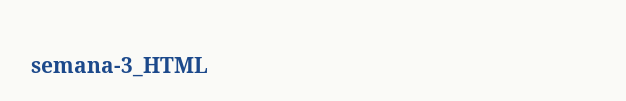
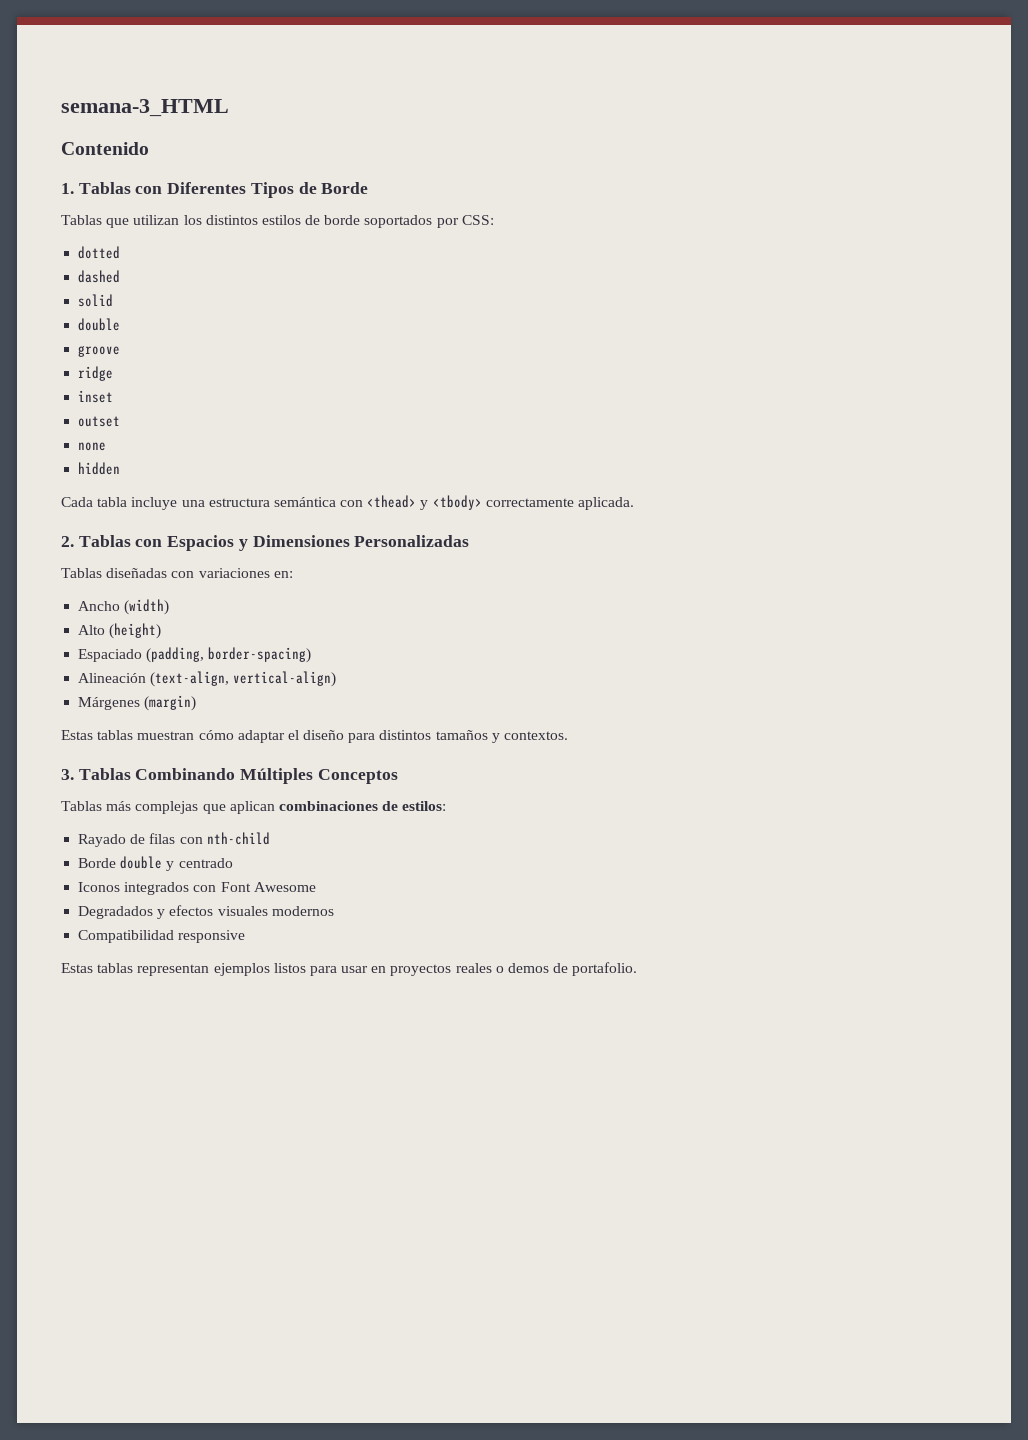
+ Contenido
+ 1. Tablas con Diferentes Tipos de Borde
+ Tablas que utilizan los distintos estilos de borde soportados por CSS:
+ dotted
+ dashed
+ solid
+ double
+ groove
+ ridge
+ inset
+ outset
+ none
+ hidden
+ Cada tabla incluye una estructura semántica con <thead> y <tbody> correctamente aplicada.
+ 2. Tablas con Espacios y Dimensiones Personalizadas
+ Tablas diseñadas con variaciones en:
+ Ancho (width)
+ Alto (height)
+ Espaciado (padding, border-spacing)
+ Alineación (text-align, vertical-align)
+ Márgenes (margin)
+ Estas tablas muestran cómo adaptar el diseño para distintos tamaños y contextos.
+ 3. Tablas Combinando Múltiples Conceptos
+ Tablas más complejas que aplican combinaciones de estilos:
+ Rayado de filas con nth-child
+ Borde double y centrado
+ Iconos integrados con Font Awesome
+ Degradados y efectos visuales modernos
+ Compatibilidad responsive
+ Estas tablas representan ejemplos listos para usar en proyectos reales o demos de portafolio.

